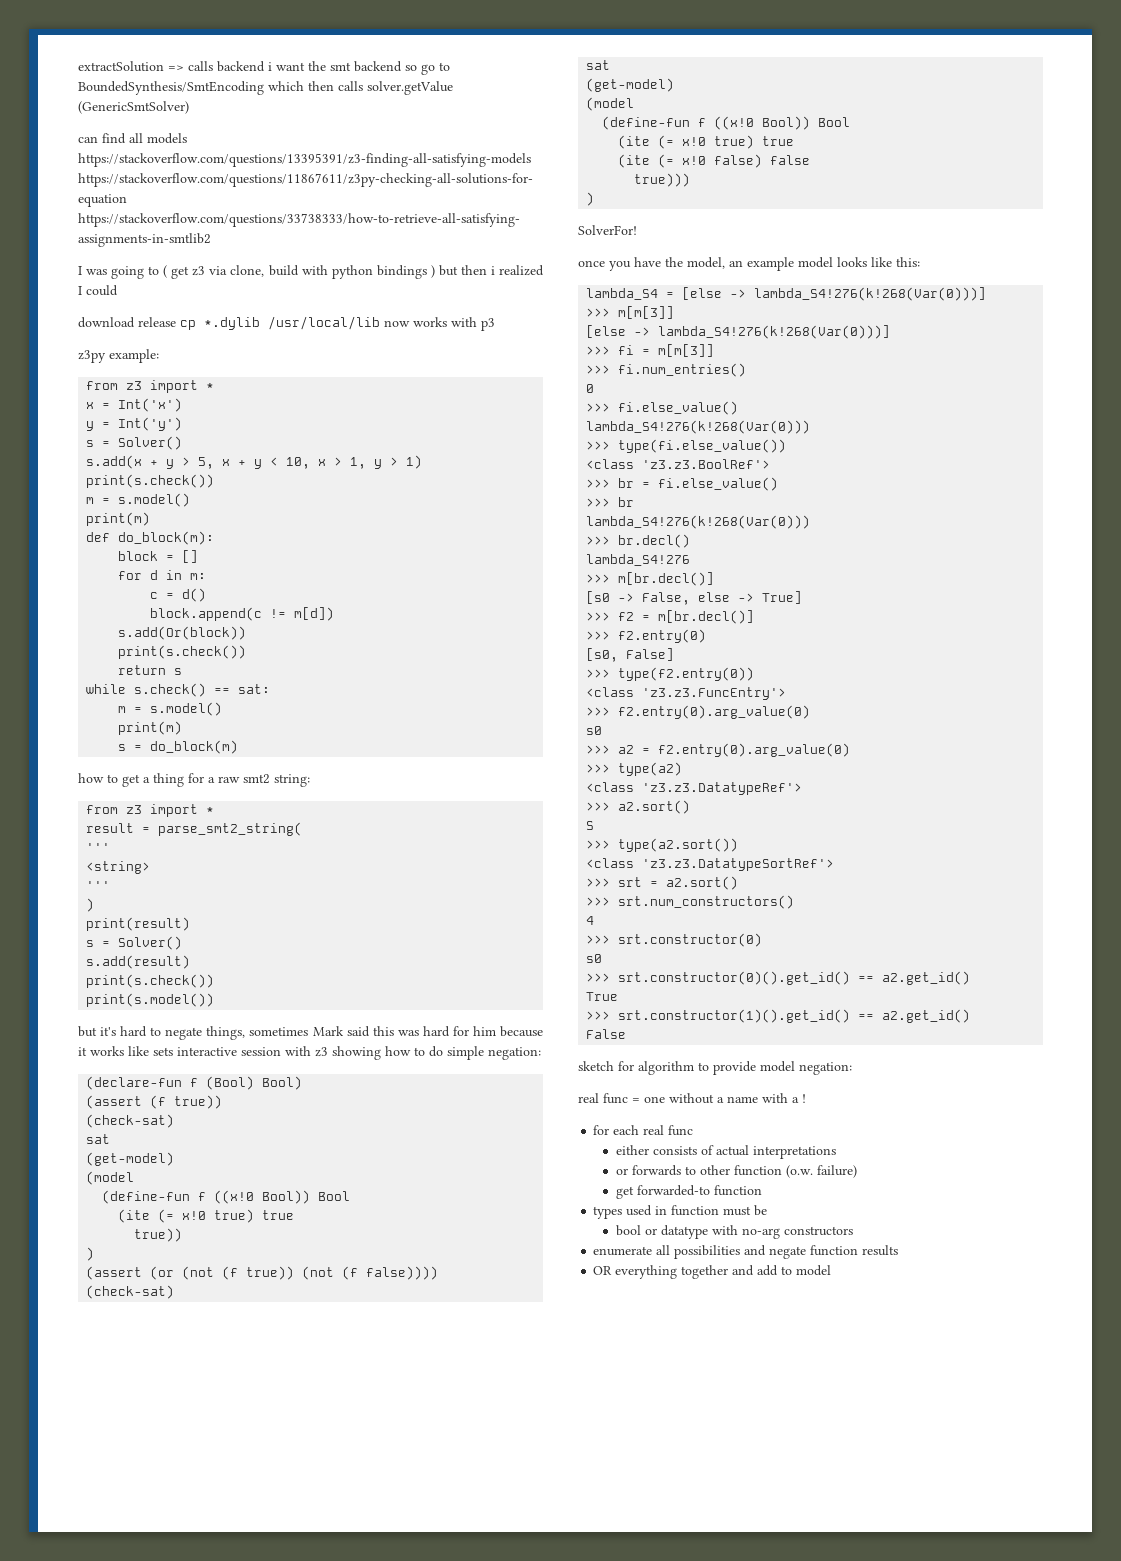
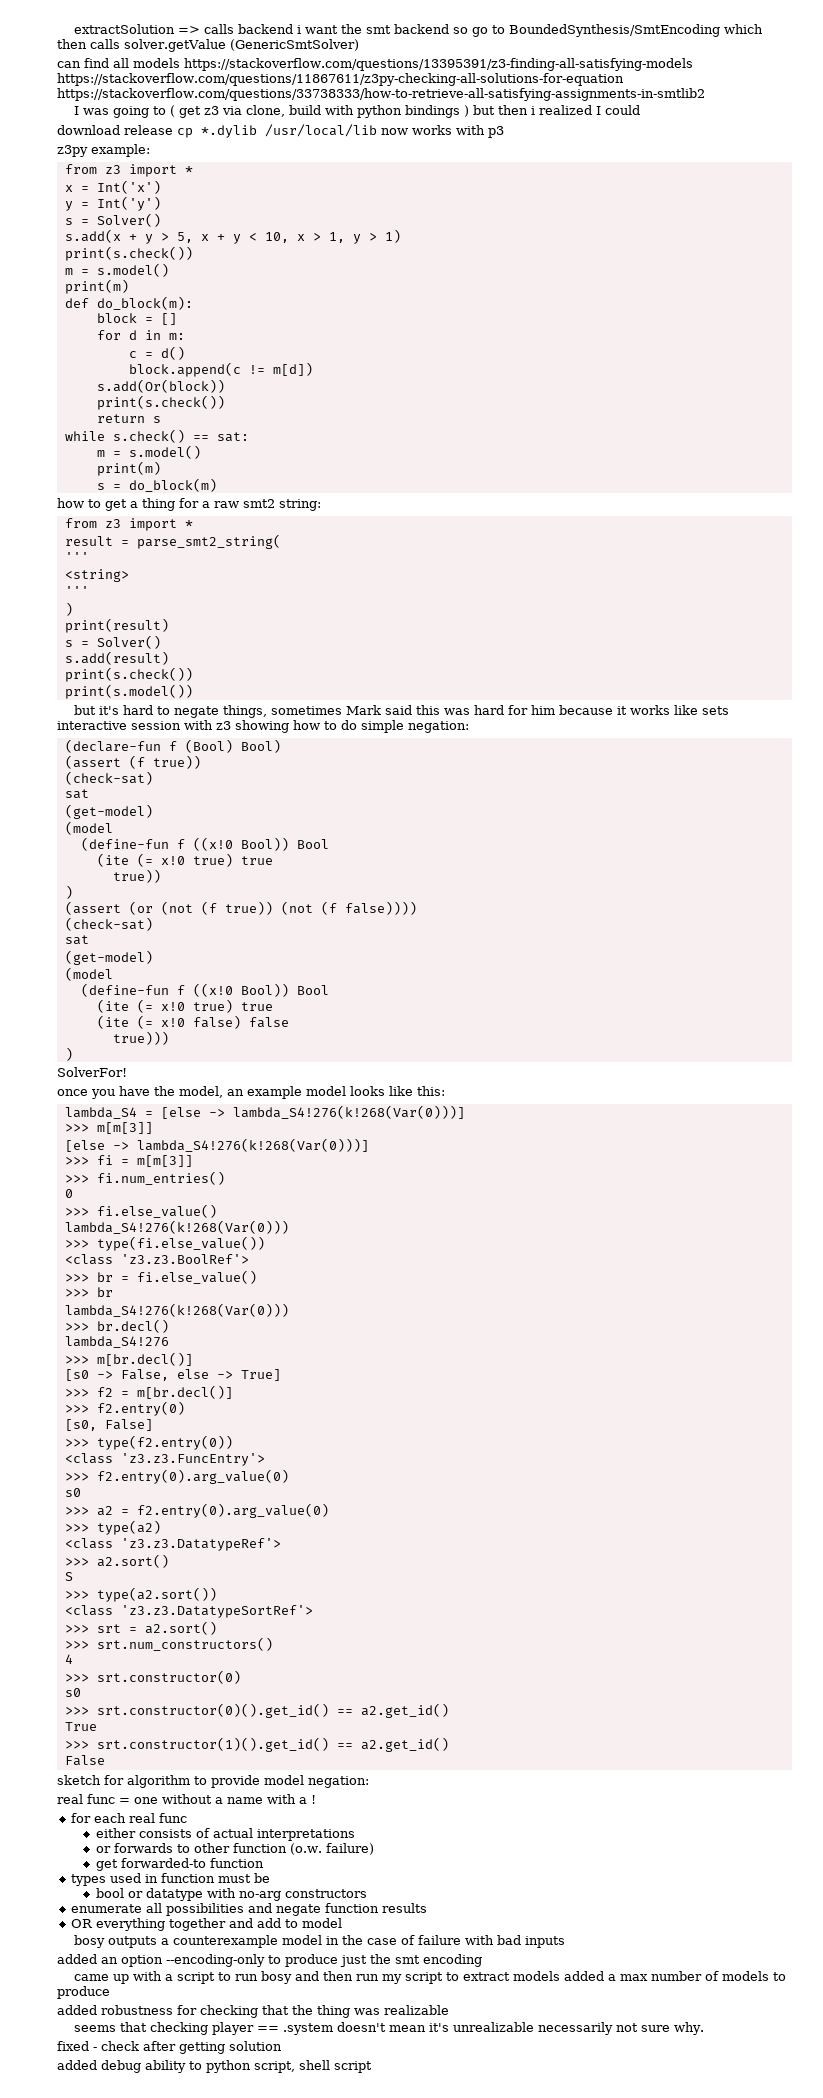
+ bosy outputs a counterexample model in the case of failure with bad inputs
+ added an option --encoding-only to produce just the smt encoding
+ came up with a script to run bosy and then run my script to extract models added a max number of models to produce
+ added robustness for checking that the thing was realizable
+ seems that checking player == .system doesn't mean it's unrealizable necessarily not sure why.
+ fixed - check after getting solution
+ added debug ability to python script, shell script

